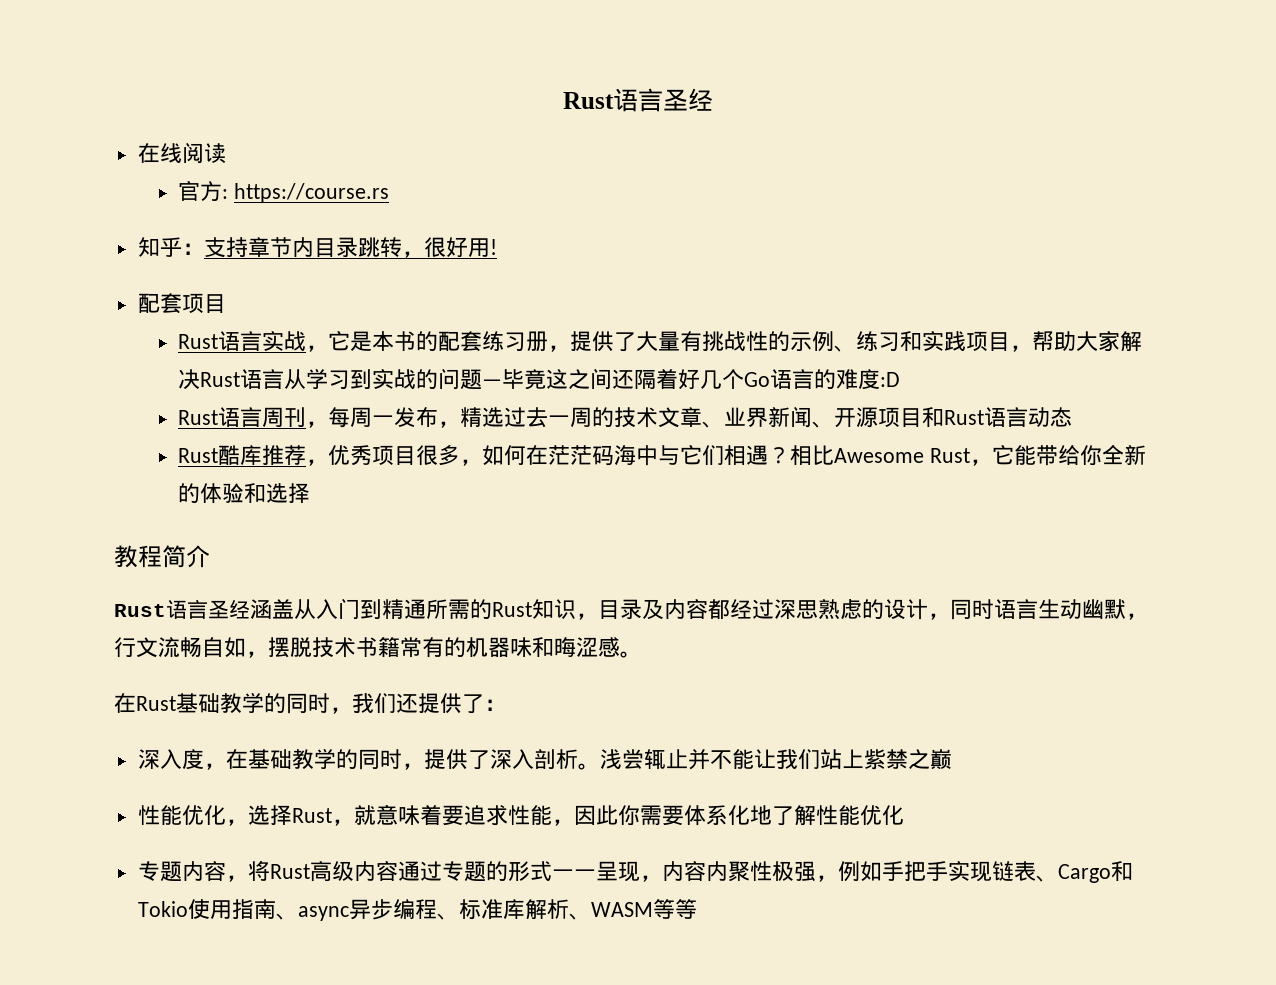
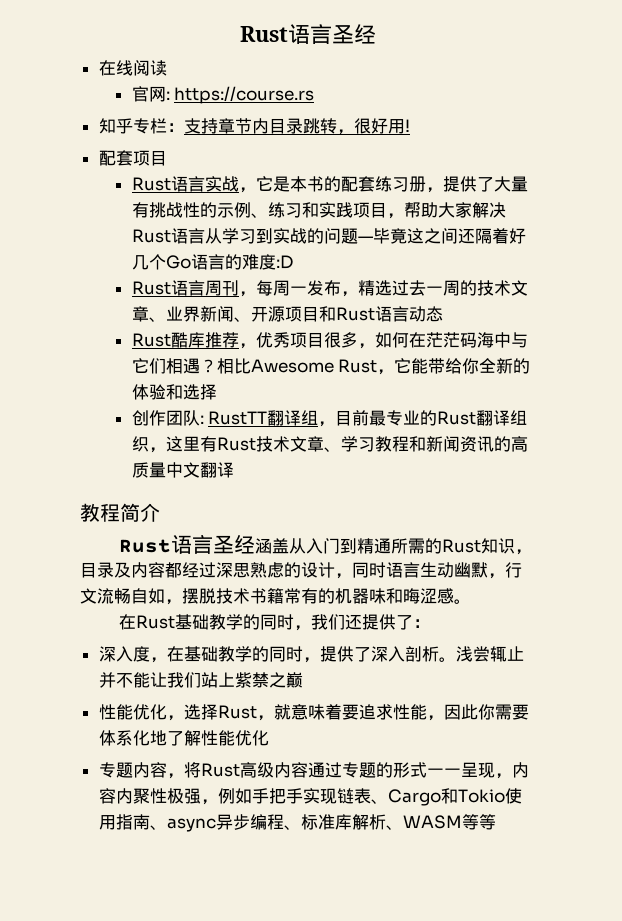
- 官方: https://course.rs
+ 官网: https://course.rs
- 知乎：支持章节内目录跳转，很好用!
+ 知乎专栏：支持章节内目录跳转，很好用!
+ 创作团队: RustTT翻译组，目前最专业的Rust翻译组织，这里有Rust技术文章、学习教程和新闻资讯的高质量中文翻译

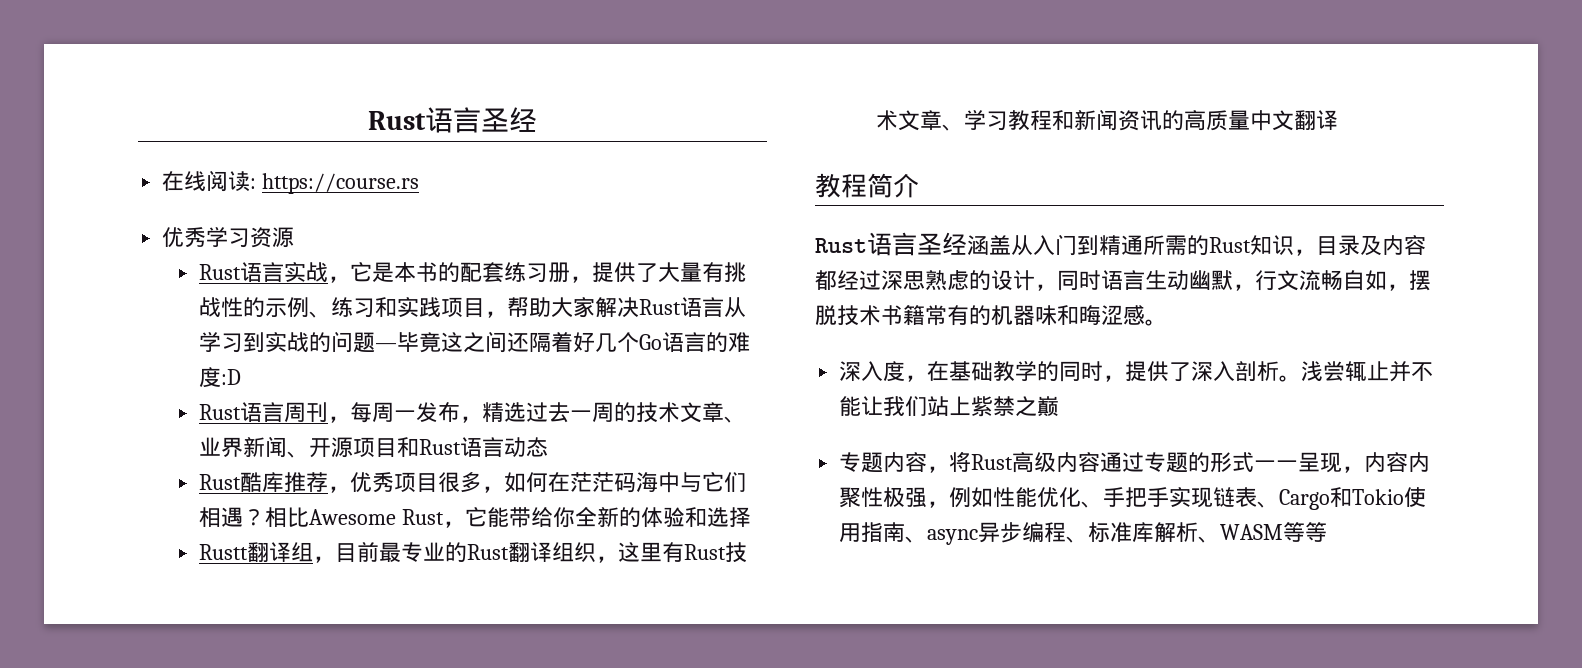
- 在线阅读
- 官网: https://course.rs
+ 在线阅读: https://course.rs
- 知乎专栏：支持章节内目录跳转，很好用!
- 配套项目
+ 优秀学习资源
- 创作团队: RustTT翻译组，目前最专业的Rust翻译组织，这里有Rust技术文章、学习教程和新闻资讯的高质量中文翻译
+ Rustt翻译组，目前最专业的Rust翻译组织，这里有Rust技术文章、学习教程和新闻资讯的高质量中文翻译
- 在Rust基础教学的同时，我们还提供了：
- 性能优化，选择Rust，就意味着要追求性能，因此你需要体系化地了解性能优化
- 专题内容，将Rust高级内容通过专题的形式一一呈现，内容内聚性极强，例如手把手实现链表、Cargo和Tokio使用指南、async异步编程、标准库解析、WASM等等
+ 专题内容，将Rust高级内容通过专题的形式一一呈现，内容内聚性极强，例如性能优化、手把手实现链表、Cargo和Tokio使用指南、async异步编程、标准库解析、WASM等等

